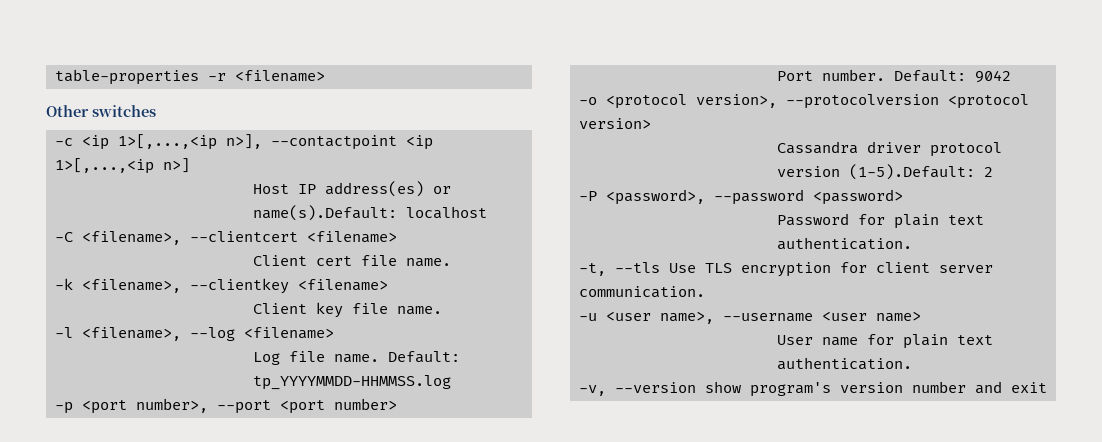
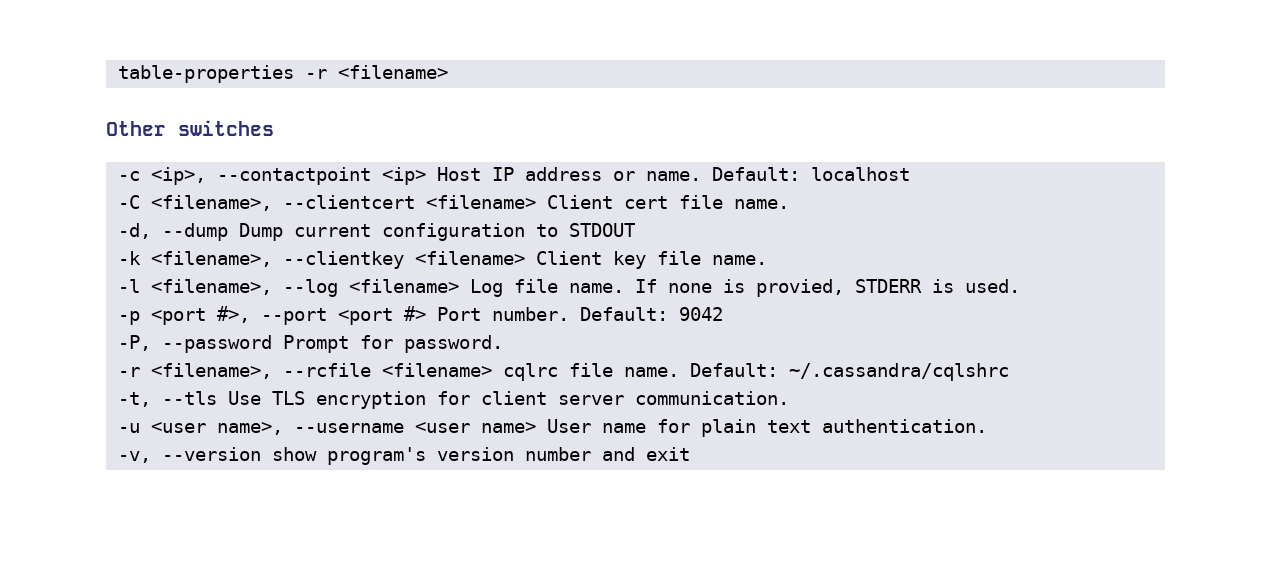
- -c <ip 1>[,...,<ip n>], --contactpoint <ip 1>[,...,<ip n>]
- Host IP address(es) or name(s).Default: localhost
+ -c <ip>, --contactpoint <ip> Host IP address or name. Default: localhost
- -C <filename>, --clientcert <filename>
- Client cert file name.
+ -C <filename>, --clientcert <filename> Client cert file name.
+ -d, --dump Dump current configuration to STDOUT
- -k <filename>, --clientkey <filename>
- Client key file name.
+ -k <filename>, --clientkey <filename> Client key file name.
- -l <filename>, --log <filename>
- Log file name.
+ -l <filename>, --log <filename> Log file name.
- Default: tp_YYYYMMDD-HHMMSS.log
+ If none is provied, STDERR is used.
- -p <port number>, --port <port number>
- Port number.
+ -p <port #>, --port <port #> Port number.
- -o <protocol version>, --protocolversion <protocol version>
- Cassandra driver protocol version (1-5).Default: 2
- -P <password>, --password <password>
- Password for plain text authentication.
+ -P, --password Prompt for password.
+ -r <filename>, --rcfile <filename> cqlrc file name. Default: ~/.cassandra/cqlshrc
- -u <user name>, --username <user name>
- User name for plain text authentication.
+ -u <user name>, --username <user name> User name for plain text authentication.

